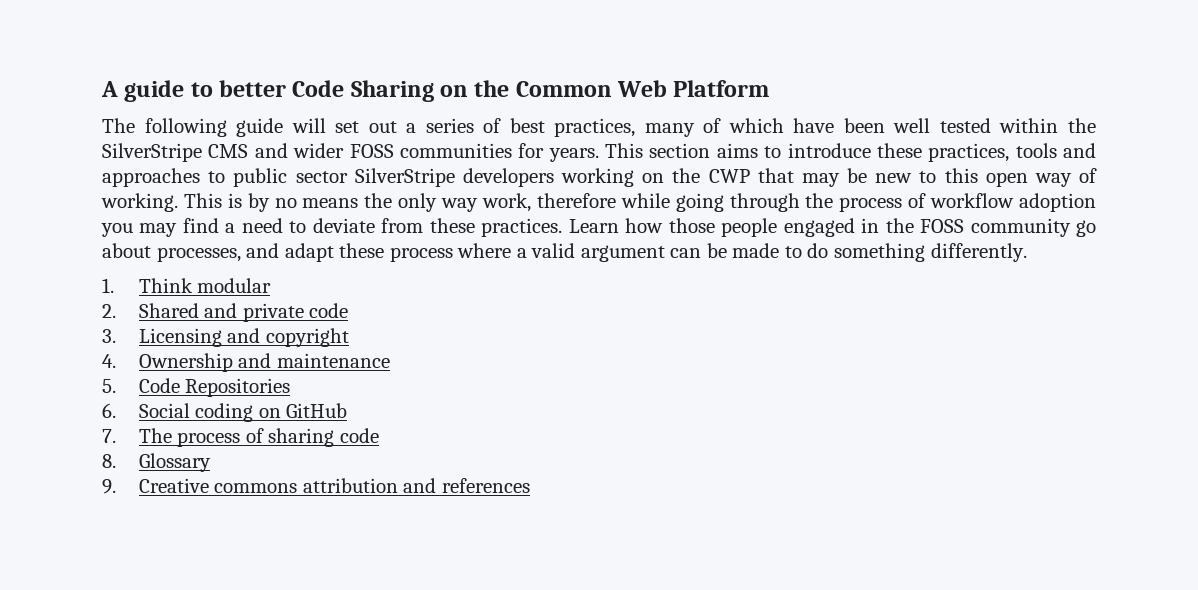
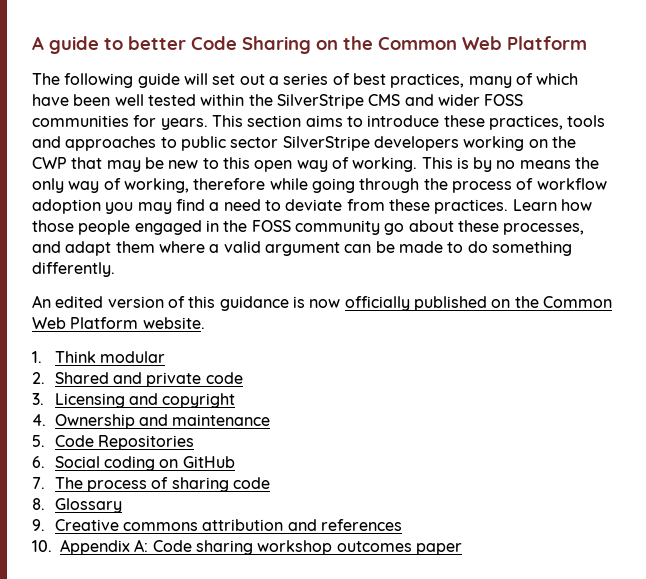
- This is by no means the only way work, therefore while going through the process of workflow adoption you may find a need to deviate from these practices.
+ This is by no means the only way of working, therefore while going through the process of workflow adoption you may find a need to deviate from these practices.
- Learn how those people engaged in the FOSS community go about processes, and adapt these process where a valid argument can be made to do something differently.
+ Learn how those people engaged in the FOSS community go about these processes, and adapt them where a valid argument can be made to do something differently.
+ An edited version of this guidance is now officially published on the Common Web Platform website.
+ 10. Appendix A: Code sharing workshop outcomes paper

